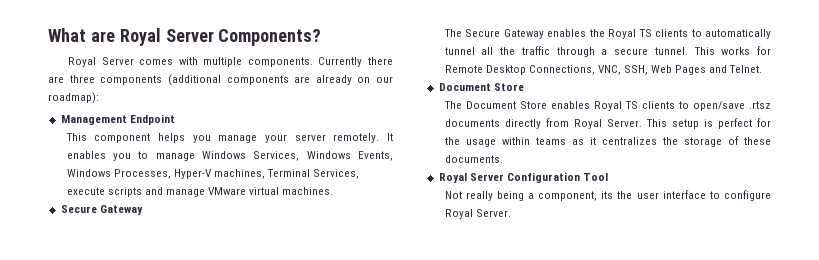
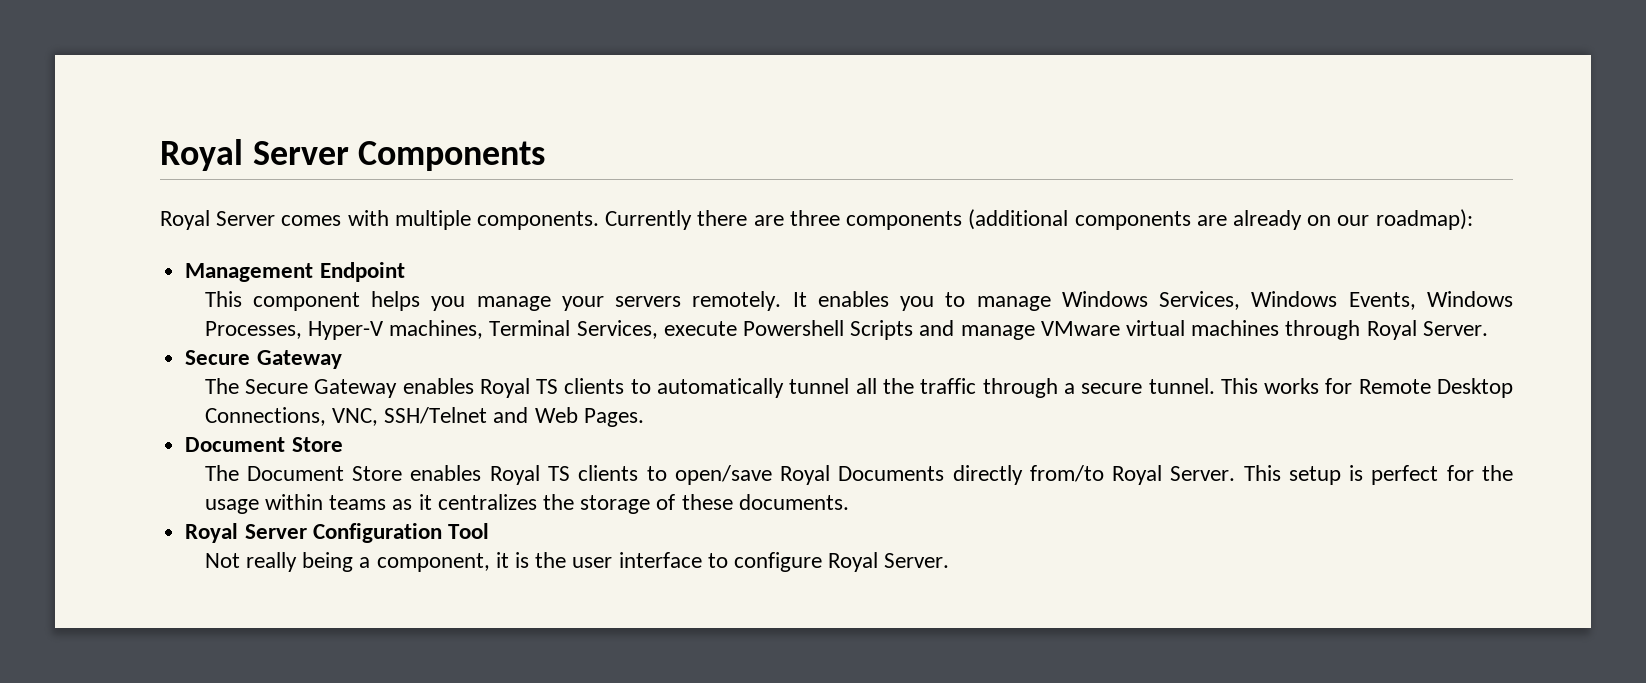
- What are Royal Server Components?
+ Royal Server Components
- This component helps you manage your server remotely.
+ This component helps you manage your servers remotely.
- It enables you to manage Windows Services, Windows Events, Windows Processes, Hyper-V machines, Terminal Services, execute scripts and manage VMware virtual machines.
+ It enables you to manage Windows Services, Windows Events, Windows Processes, Hyper-V machines, Terminal Services, execute Powershell Scripts and manage VMware virtual machines through Royal Server.
- The Secure Gateway enables the Royal TS clients to automatically tunnel all the traffic through a secure tunnel.
+ The Secure Gateway enables Royal TS clients to automatically tunnel all the traffic through a secure tunnel.
- This works for Remote Desktop Connections, VNC, SSH, Web Pages and Telnet.
+ This works for Remote Desktop Connections, VNC, SSH/Telnet and Web Pages.
- The Document Store enables Royal TS clients to open/save .rtsz documents directly from Royal Server.
+ The Document Store enables Royal TS clients to open/save Royal Documents directly from/to Royal Server.
- Not really being a component, its the user interface to configure Royal Server.
+ Not really being a component, it is the user interface to configure Royal Server.

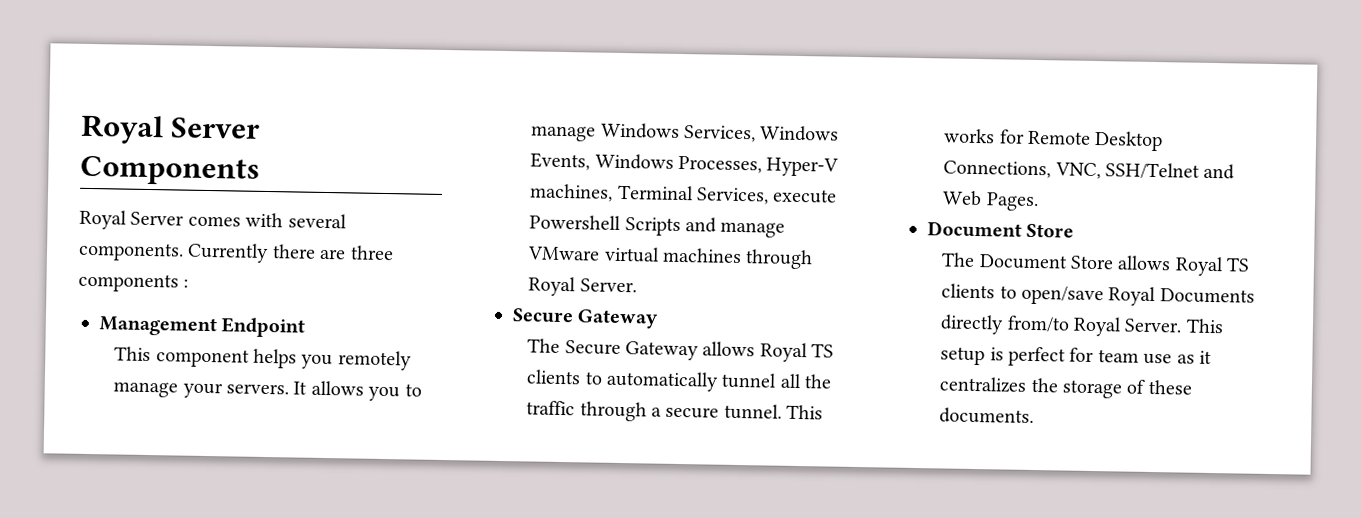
- Royal Server comes with multiple components.
+ Royal Server comes with several components.
- Currently there are three components (additional components are already on our roadmap):
+ Currently there are three components :
- This component helps you manage your servers remotely. It enables you to manage Windows Services, Windows Events, Windows Processes, Hyper-V machines, Terminal Services, execute Powershell Scripts and manage VMware virtual machines through Royal Server.
+ This component helps you remotely manage your servers. It allows you to manage Windows Services, Windows Events, Windows Processes, Hyper-V machines, Terminal Services, execute Powershell Scripts and manage VMware virtual machines through Royal Server.
- The Secure Gateway enables Royal TS clients to automatically tunnel all the traffic through a secure tunnel.
+ The Secure Gateway allows Royal TS clients to automatically tunnel all the traffic through a secure tunnel.
- The Document Store enables Royal TS clients to open/save Royal Documents directly from/to Royal Server.
+ The Document Store allows Royal TS clients to open/save Royal Documents directly from/to Royal Server.
- This setup is perfect for the usage within teams as it centralizes the storage of these documents.
+ This setup is perfect for team use as it centralizes the storage of these documents.
- Royal Server Configuration Tool
- Not really being a component, it is the user interface to configure Royal Server.

